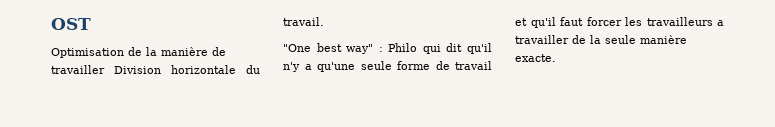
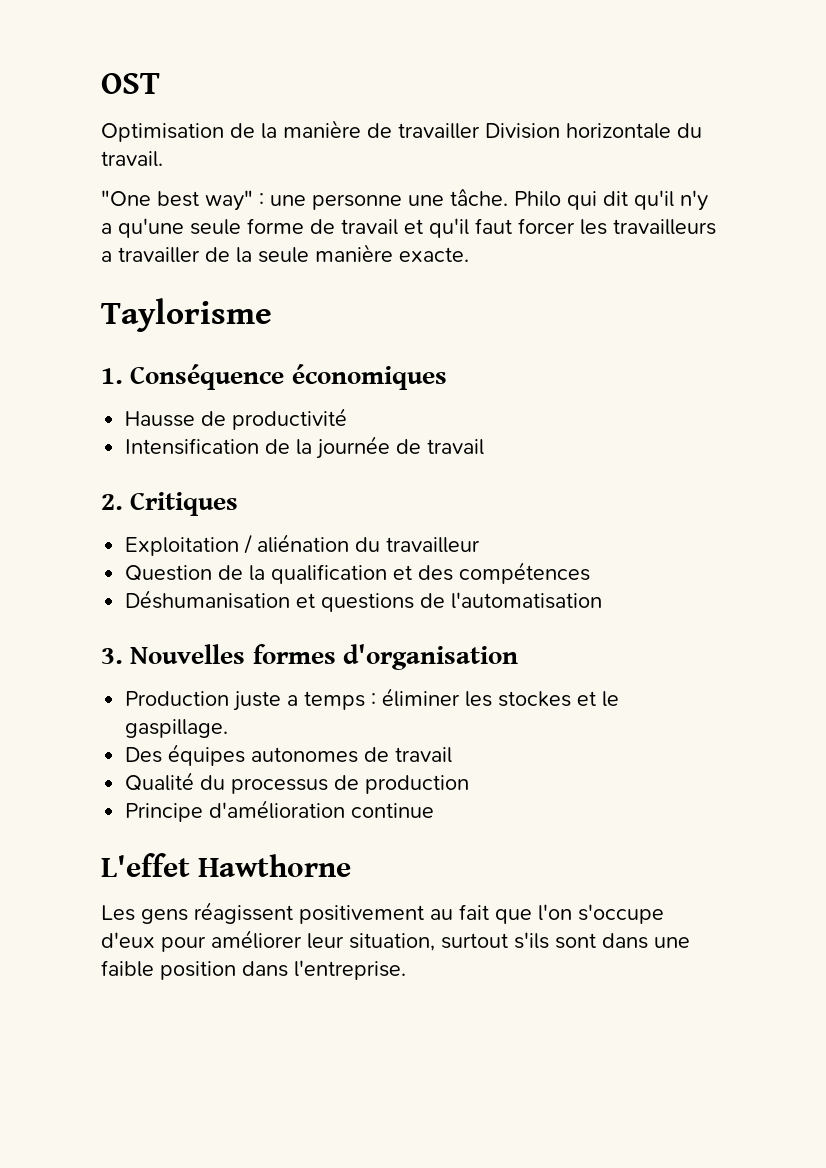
- "One best way" : Philo qui dit qu'il n'y a qu'une seule forme de travail et qu'il faut forcer les travailleurs a travailler de la seule manière exacte.
+ "One best way" : une personne une tâche. Philo qui dit qu'il n'y a qu'une seule forme de travail et qu'il faut forcer les travailleurs a travailler de la seule manière exacte.
+ Taylorisme
+ 1. Conséquence économiques
+ Hausse de productivité
+ Intensification de la journée de travail
+ 2. Critiques
+ Exploitation / aliénation du travailleur
+ Question de la qualification et des compétences
+ Déshumanisation et questions de l'automatisation
+ 3. Nouvelles formes d'organisation
+ Production juste a temps : éliminer les stockes et le gaspillage.
+ Des équipes autonomes de travail
+ Qualité du processus de production
+ Principe d'amélioration continue
+ L'effet Hawthorne
+ Les gens réagissent positivement au fait que l'on s'occupe d'eux pour améliorer leur situation, surtout s'ils sont dans une faible position dans l'entreprise.

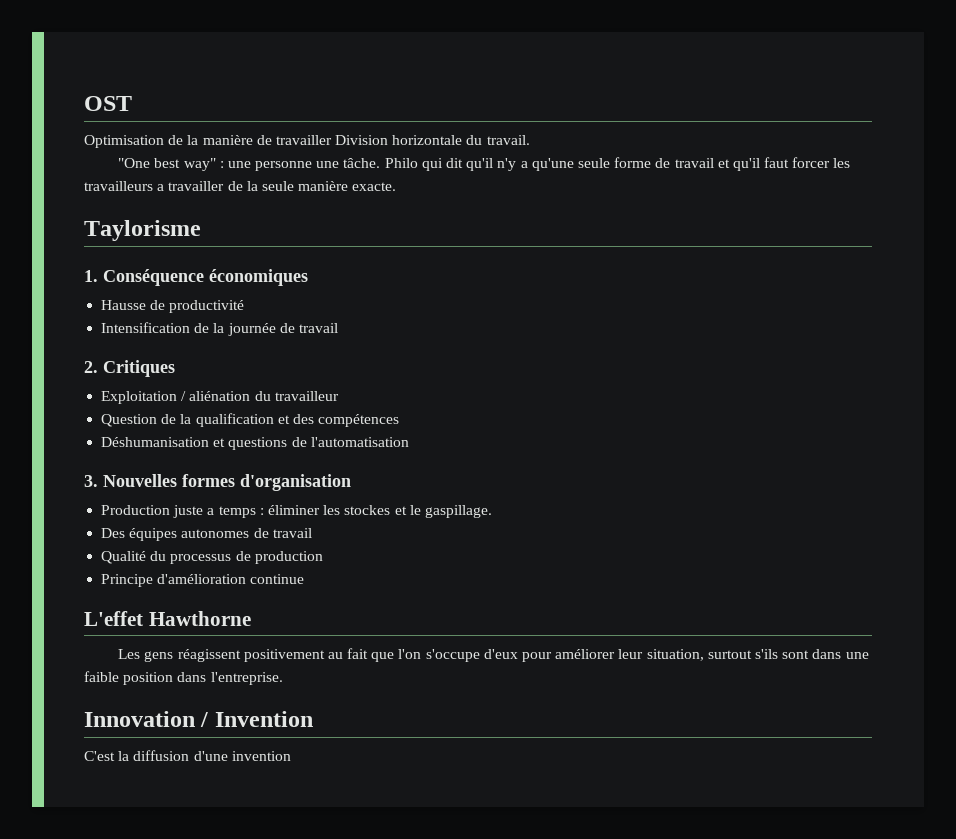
+ Innovation / Invention
+ C'est la diffusion d'une invention

